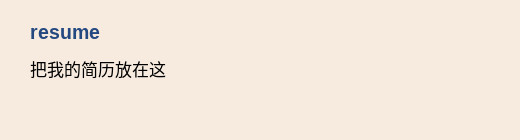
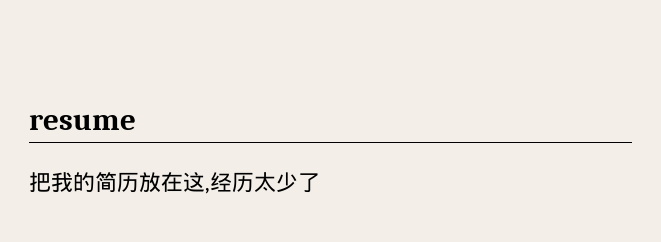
- 把我的简历放在这
+ 把我的简历放在这,经历太少了

